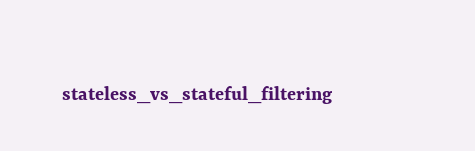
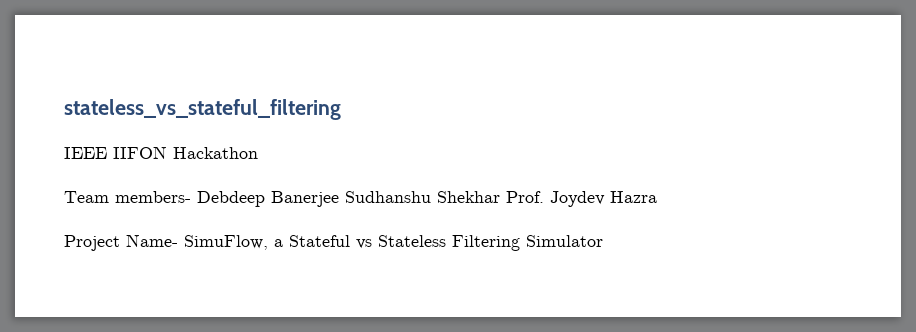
+ IEEE IIFON Hackathon
+ Team members- Debdeep Banerjee Sudhanshu Shekhar Prof. Joydev Hazra
+ Project Name- SimuFlow, a Stateful vs Stateless Filtering Simulator

